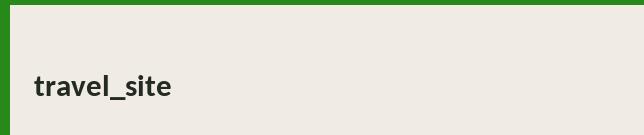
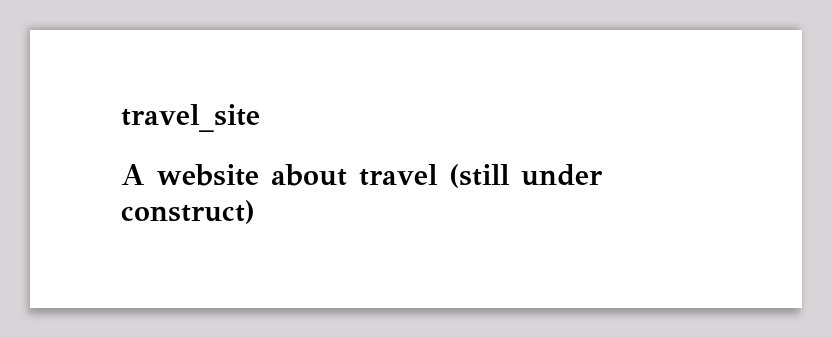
+ A website about travel (still under construct)

